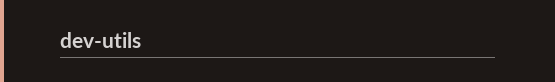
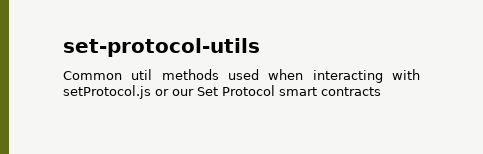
- dev-utils
+ set-protocol-utils
+ Common util methods used when interacting with setProtocol.js or our Set Protocol smart contracts

